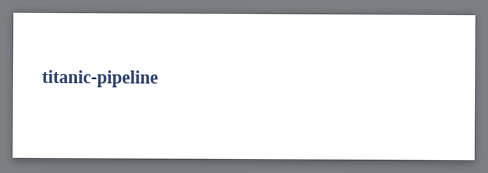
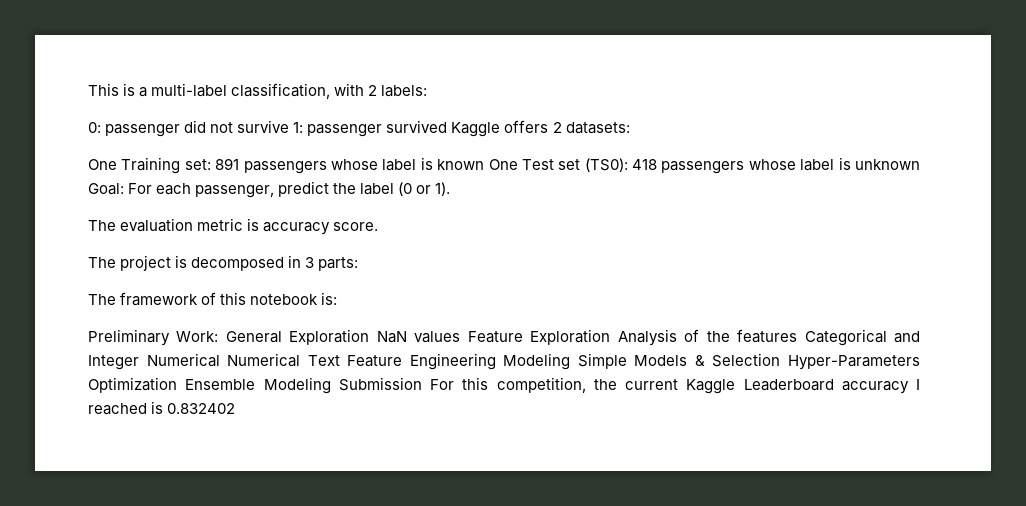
- titanic-pipeline
+ This is a multi-label classification, with 2 labels:
+ 0: passenger did not survive 1: passenger survived Kaggle offers 2 datasets:
+ One Training set: 891 passengers whose label is known One Test set (TS0): 418 passengers whose label is unknown Goal: For each passenger, predict the label (0 or 1).
+ The evaluation metric is accuracy score.
+ The project is decomposed in 3 parts:
+ The framework of this notebook is:
+ Preliminary Work: General Exploration NaN values Feature Exploration Analysis of the features Categorical and Integer Numerical Numerical Text Feature Engineering Modeling Simple Models & Selection Hyper-Parameters Optimization Ensemble Modeling Submission For this competition, the current Kaggle Leaderboard accuracy I reached is 0.832402

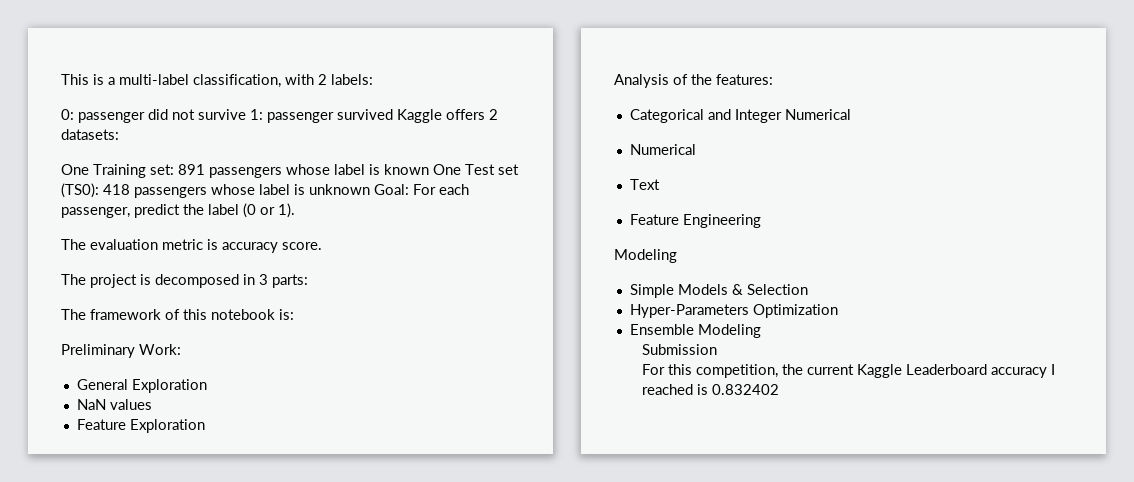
- Preliminary Work: General Exploration NaN values Feature Exploration Analysis of the features Categorical and Integer Numerical Numerical Text Feature Engineering Modeling Simple Models & Selection Hyper-Parameters Optimization Ensemble Modeling Submission For this competition, the current Kaggle Leaderboard accuracy I reached is 0.832402
+ Preliminary Work:
+ General Exploration
+ NaN values
+ Feature Exploration
+ Analysis of the features:
+ Categorical and Integer Numerical
+ Numerical
+ Text
+ Feature Engineering
+ Modeling
+ Simple Models & Selection
+ Hyper-Parameters Optimization
+ Ensemble Modeling
+ Submission
+ For this competition, the current Kaggle Leaderboard accuracy I reached is 0.832402

